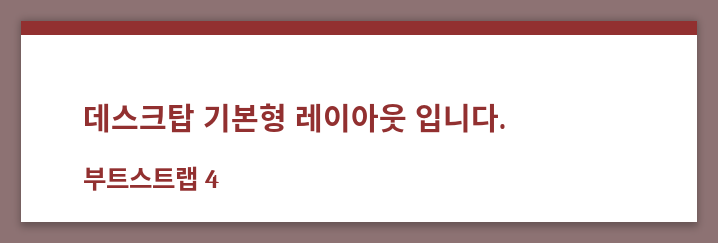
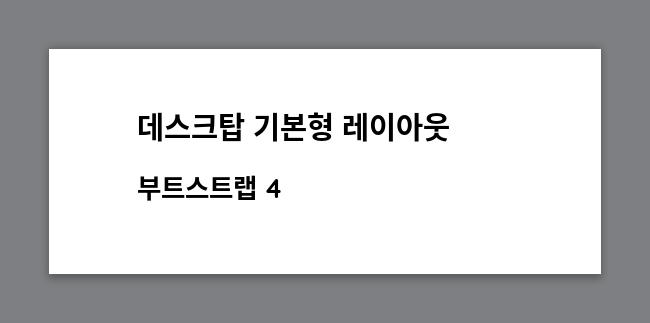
- 데스크탑 기본형 레이아웃 입니다.
+ 데스크탑 기본형 레이아웃

